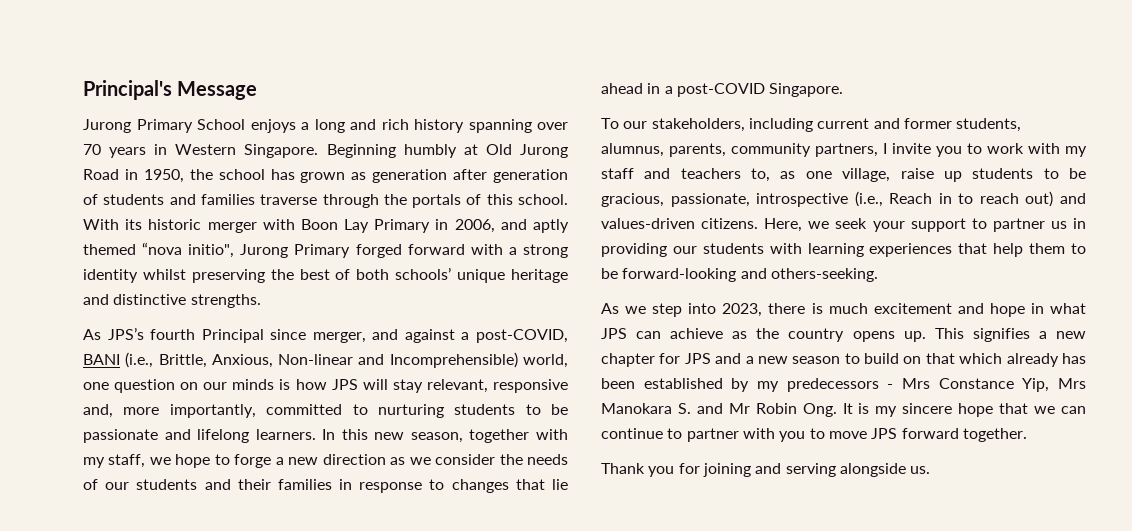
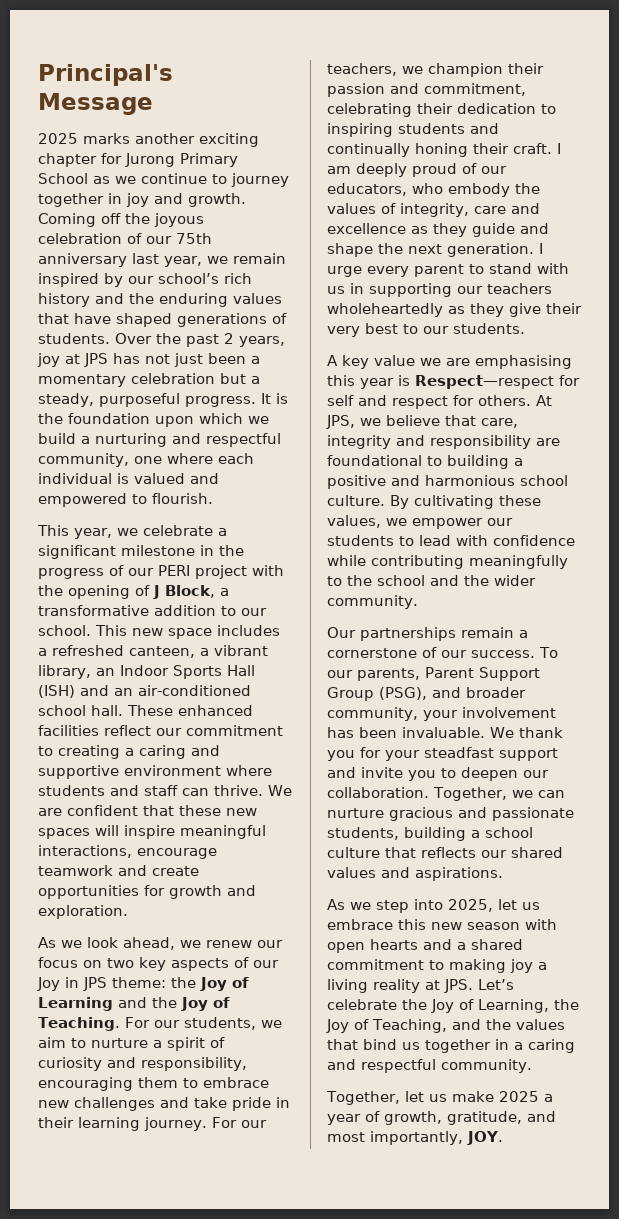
- Jurong Primary School enjoys a long and rich history spanning over 70 years in Western Singapore. Beginning humbly at Old Jurong Road in 1950, the school has grown as generation after generation of students and families traverse through the portals of this school. With its historic merger with Boon Lay Primary in 2006, and aptly themed “nova initio", Jurong Primary forged forward with a strong identity whilst preserving the best of both schools’ unique heritage and distinctive strengths.
- As JPS’s fourth Principal since merger, and against a post-COVID, BANI (i.e., Brittle, Anxious, Non-linear and Incomprehensible) world, one question on our minds is how JPS will stay relevant, responsive and, more importantly, committed to nurturing students to be passionate and lifelong learners. In this new season, together with my staff, we hope to forge a new direction as we consider the needs of our students and their families in response to changes that lie ahead in a post-COVID Singapore.
- To our stakeholders, including current and former students, alumnus, parents, community partners, I invite you to work with my staff and teachers to, as one village, raise up students to be gracious, passionate, introspective (i.e., Reach in to reach out) and values-driven citizens. Here, we seek your support to partner us in providing our students with learning experiences that help them to be forward-looking and others-seeking.
- As we step into 2023, there is much excitement and hope in what JPS can achieve as the country opens up. This signifies a new chapter for JPS and a new season to build on that which already has been established by my predecessors - Mrs Constance Yip, Mrs Manokara S. and Mr Robin Ong. It is my sincere hope that we can continue to partner with you to move JPS forward together.
- Thank you for joining and serving alongside us.
+ 2025 marks another exciting chapter for Jurong Primary School as we continue to journey together in joy and growth. Coming off the joyous celebration of our 75th anniversary last year, we remain inspired by our school’s rich history and the enduring values that have shaped generations of students. Over the past 2 years, joy at JPS has not just been a momentary celebration but a steady, purposeful progress. It is the foundation upon which we build a nurturing and respectful community, one where each individual is valued and empowered to flourish.
+ This year, we celebrate a significant milestone in the progress of our PERI project with the opening of J Block, a transformative addition to our school. This new space includes a refreshed canteen, a vibrant library, an Indoor Sports Hall (ISH) and an air-conditioned school hall. These enhanced facilities reflect our commitment to creating a caring and supportive environment where students and staff can thrive. We are confident that these new spaces will inspire meaningful interactions, encourage teamwork and create opportunities for growth and exploration.
+ As we look ahead, we renew our focus on two key aspects of our Joy in JPS theme: the Joy of Learning and the Joy of Teaching. For our students, we aim to nurture a spirit of curiosity and responsibility, encouraging them to embrace new challenges and take pride in their learning journey. For our teachers, we champion their passion and commitment, celebrating their dedication to inspiring students and continually honing their craft. I am deeply proud of our educators, who embody the values of integrity, care and excellence as they guide and shape the next generation. I urge every parent to stand with us in supporting our teachers wholeheartedly as they give their very best to our students.
+ A key value we are emphasising this year is Respect—respect for self and respect for others. At JPS, we believe that care, integrity and responsibility are foundational to building a positive and harmonious school culture. By cultivating these values, we empower our students to lead with confidence while contributing meaningfully to the school and the wider community.
+ Our partnerships remain a cornerstone of our success. To our parents, Parent Support Group (PSG), and broader community, your involvement has been invaluable. We thank you for your steadfast support and invite you to deepen our collaboration. Together, we can nurture gracious and passionate students, building a school culture that reflects our shared values and aspirations.
+ As we step into 2025, let us embrace this new season with open hearts and a shared commitment to making joy a living reality at JPS. Let’s celebrate the Joy of Learning, the Joy of Teaching, and the values that bind us together in a caring and respectful community.
+ Together, let us make 2025 a year of growth, gratitude, and most importantly, JOY.

